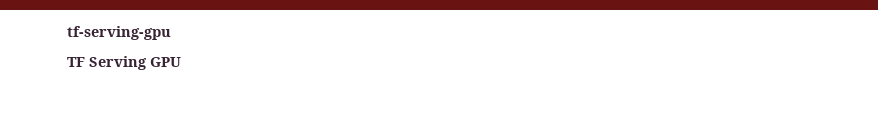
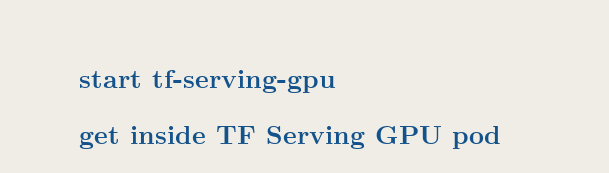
- tf-serving-gpu
+ start tf-serving-gpu
- TF Serving GPU
+ get inside TF Serving GPU pod

